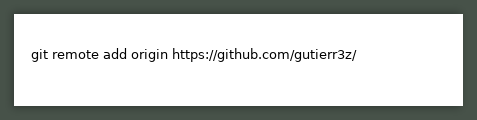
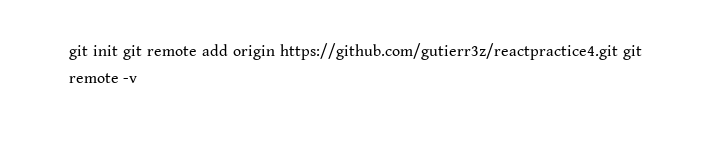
- git remote add origin https://github.com/gutierr3z/
+ git init git remote add origin https://github.com/gutierr3z/reactpractice4.git git remote -v

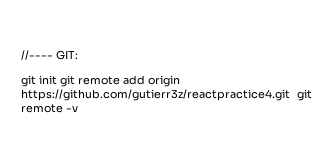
+ //---- GIT:

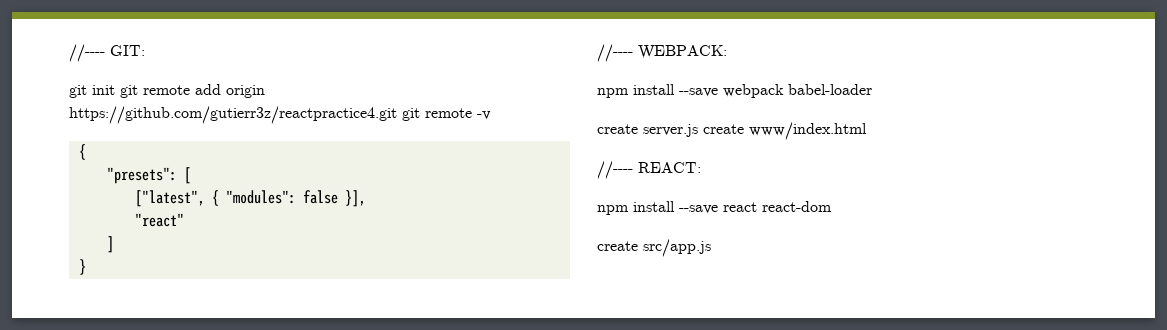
  git init git remote add origin https://github.com/gutierr3z/reactpractice4.git git remote -v
+ {
+ "presets": [
+ ["latest", { "modules": false }],
+ "react"
+ ]
+ }
+ //---- WEBPACK:
+ npm install --save webpack babel-loader
+ create server.js create www/index.html
+ //---- REACT:
+ npm install --save react react-dom
+ create src/app.js

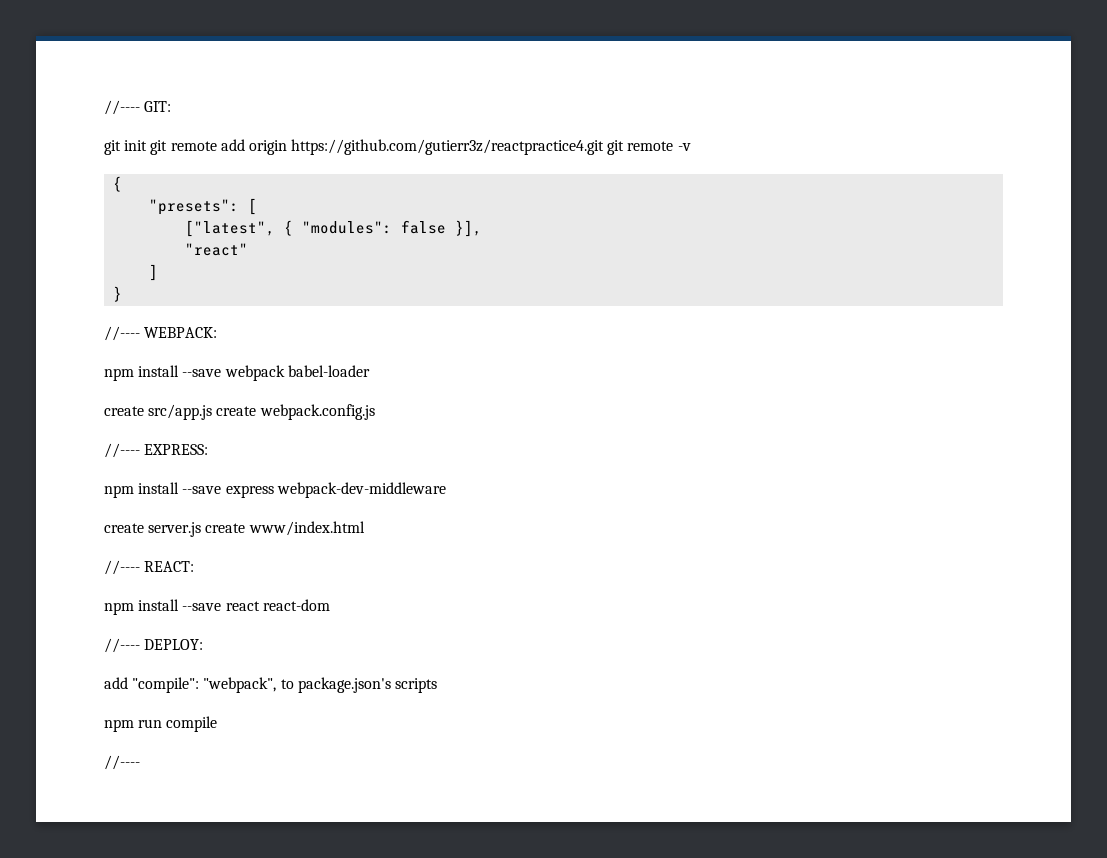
+ create src/app.js create webpack.config.js
+ //---- EXPRESS:
+ npm install --save express webpack-dev-middleware
- create src/app.js
+ //---- DEPLOY:
+ add "compile": "webpack", to package.json's scripts
+ npm run compile
+ //----

